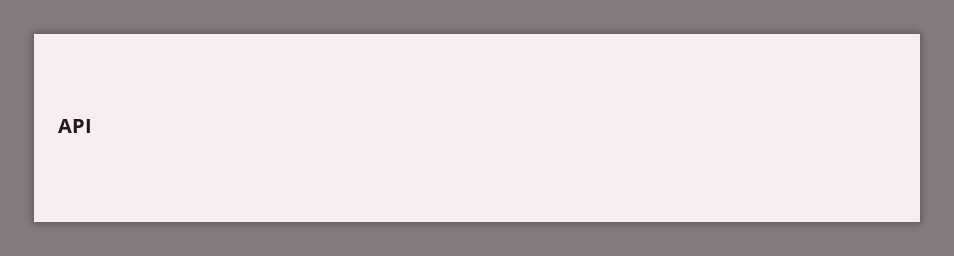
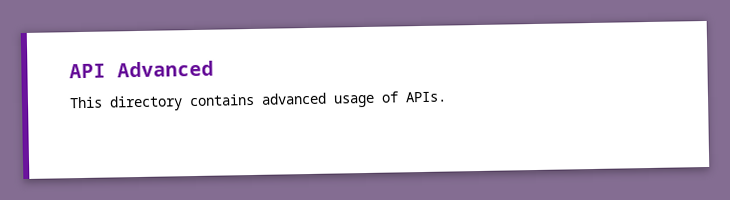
- API
+ API Advanced
+ This directory contains advanced usage of APIs.

